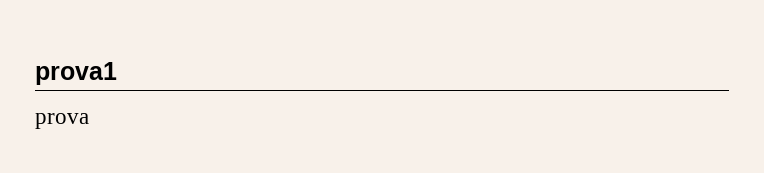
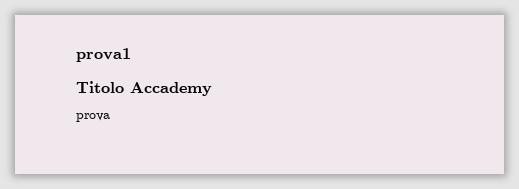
+ Titolo Accademy

